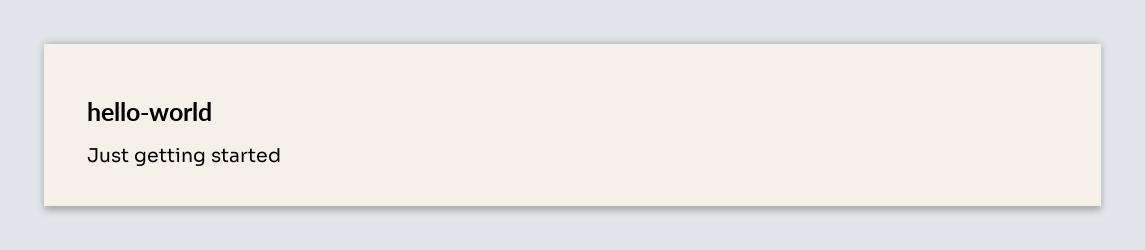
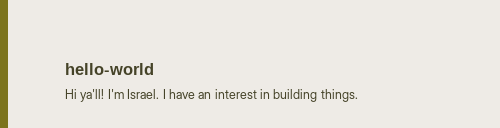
- Just getting started
+ Hi ya'll! I'm Israel. I have an interest in building things.

